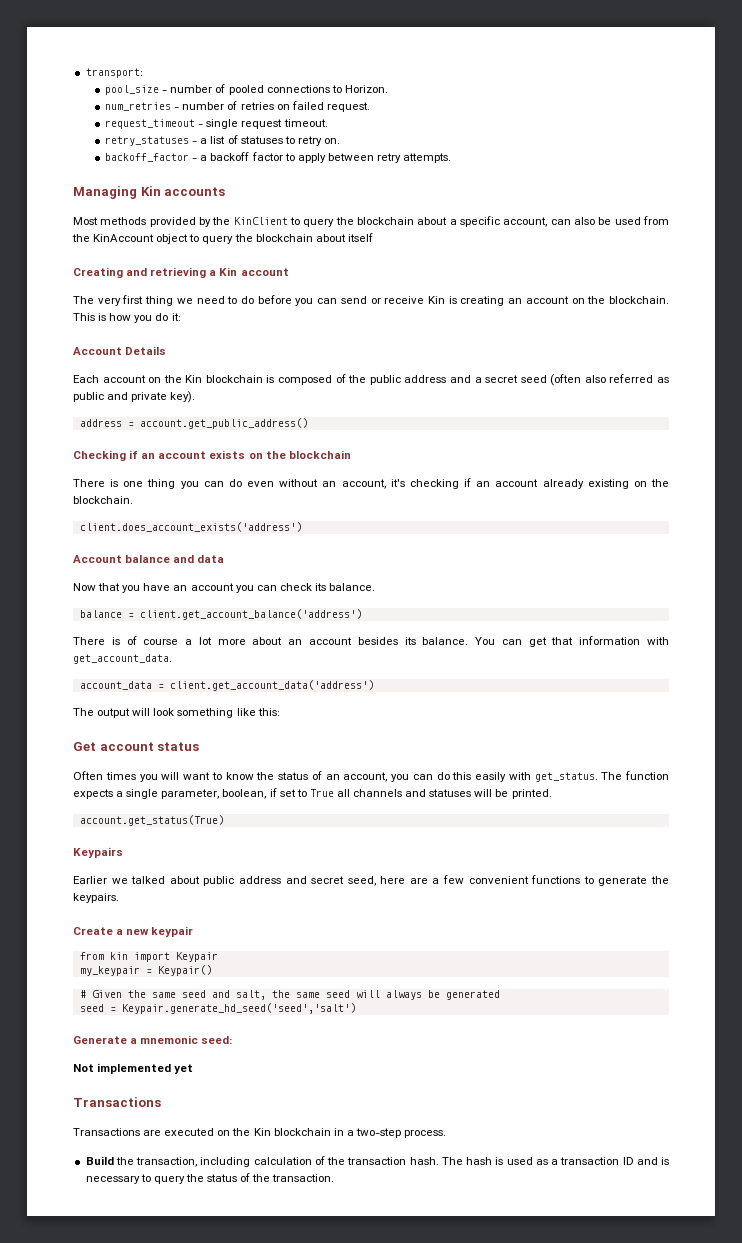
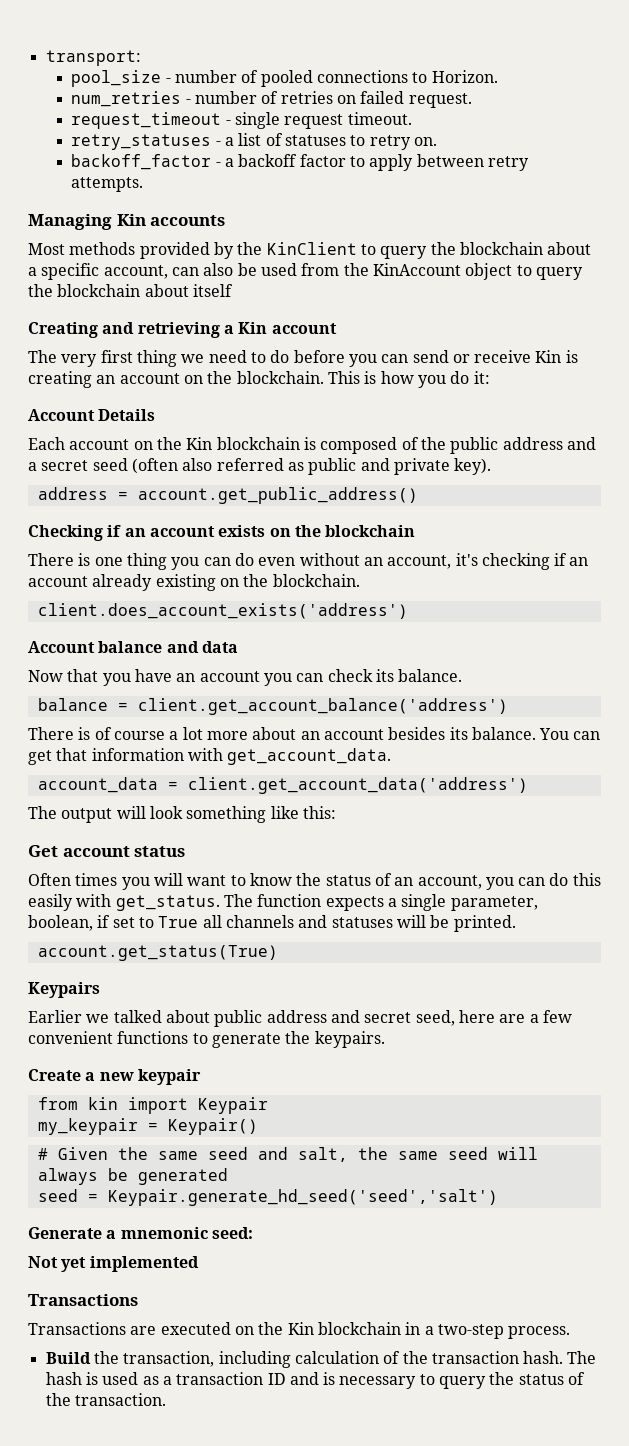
- Not implemented yet
+ Not yet implemented

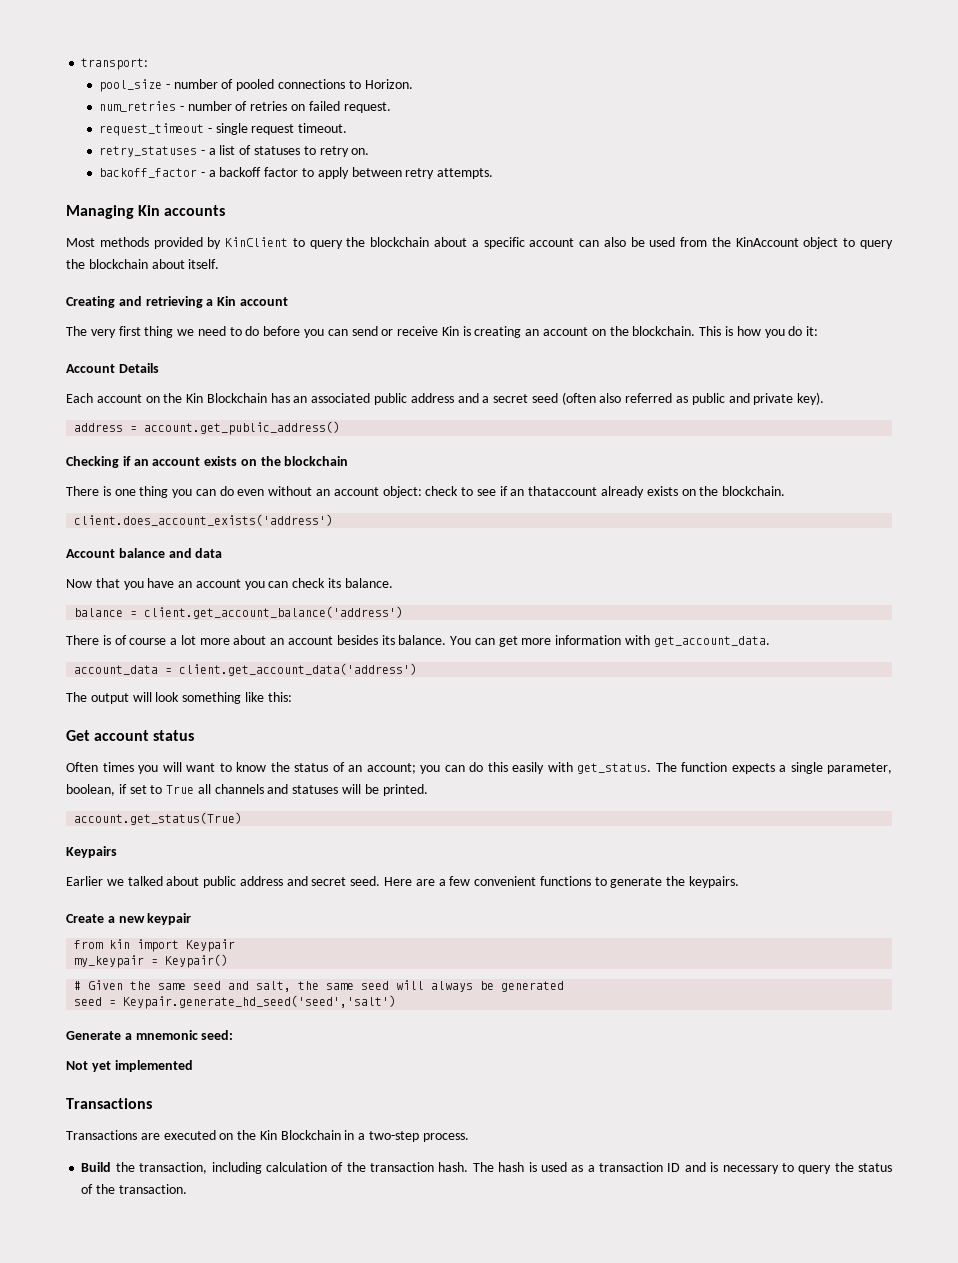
- Most methods provided by the KinClient to query the blockchain about a specific account, can also be used from the KinAccount object to query the blockchain about itself
+ Most methods provided by KinClient to query the blockchain about a specific account can also be used from the KinAccount object to query the blockchain about itself.
- Each account on the Kin blockchain is composed of the public address and a secret seed (often also referred as public and private key).
+ Each account on the Kin Blockchain has an associated public address and a secret seed (often also referred as public and private key).
- There is one thing you can do even without an account, it's checking if an account already existing on the blockchain.
+ There is one thing you can do even without an account object: check to see if an thataccount already exists on the blockchain.
- You can get that information with get_account_data.
+ You can get more information with get_account_data.
- Often times you will want to know the status of an account, you can do this easily with get_status.
+ Often times you will want to know the status of an account; you can do this easily with get_status.
- Earlier we talked about public address and secret seed, here are a few convenient functions to generate the keypairs.
+ Earlier we talked about public address and secret seed. Here are a few convenient functions to generate the keypairs.
- Transactions are executed on the Kin blockchain in a two-step process.
+ Transactions are executed on the Kin Blockchain in a two-step process.

